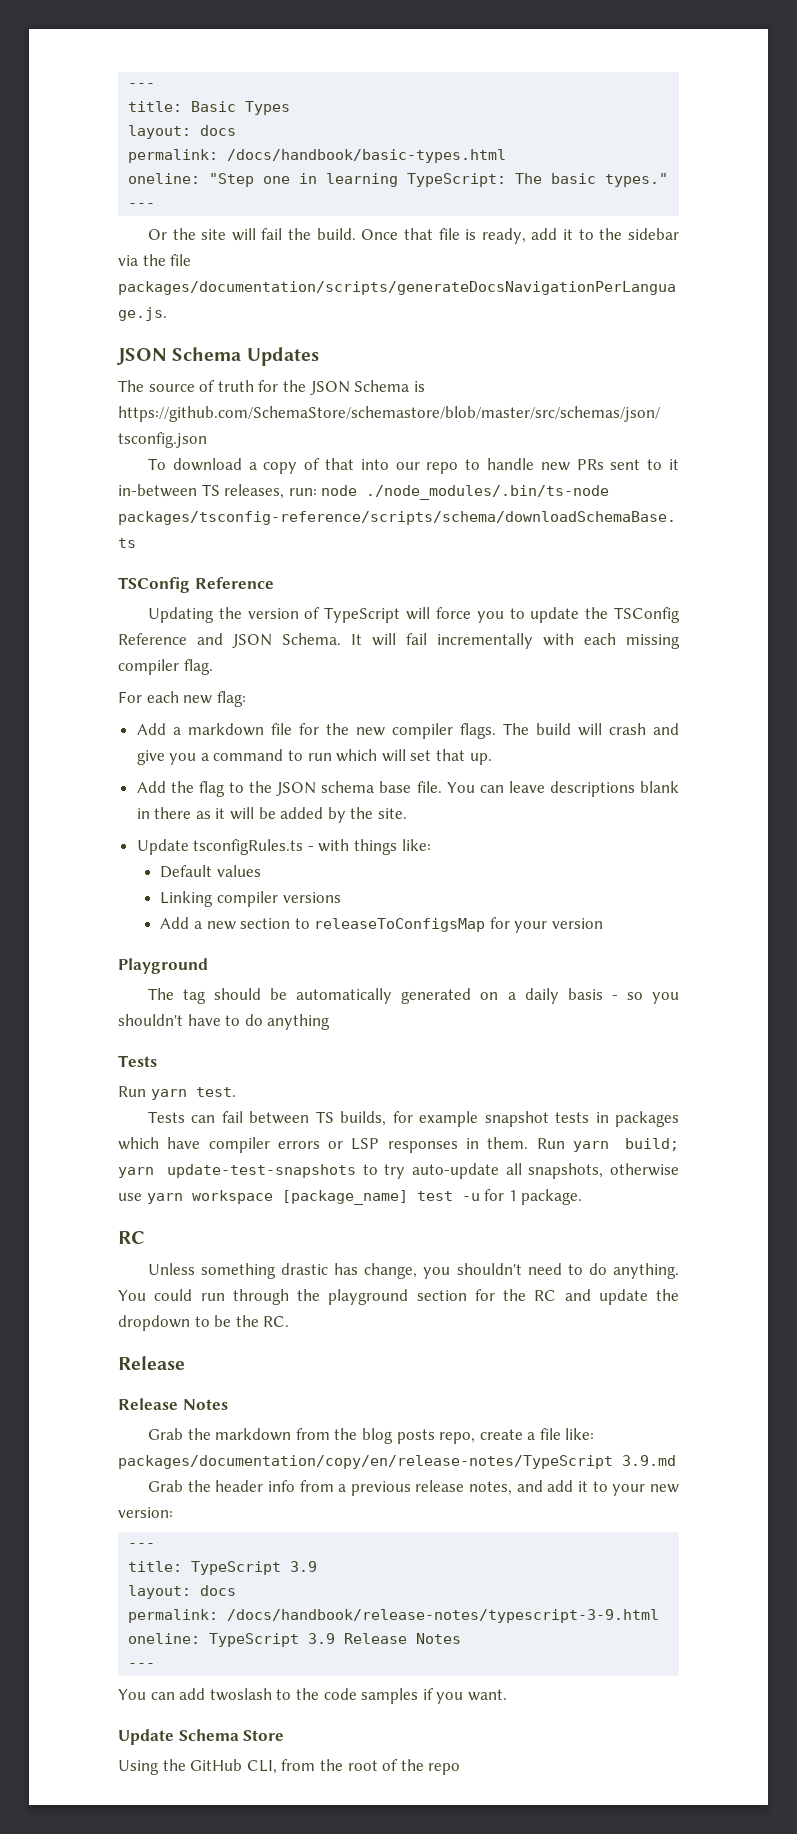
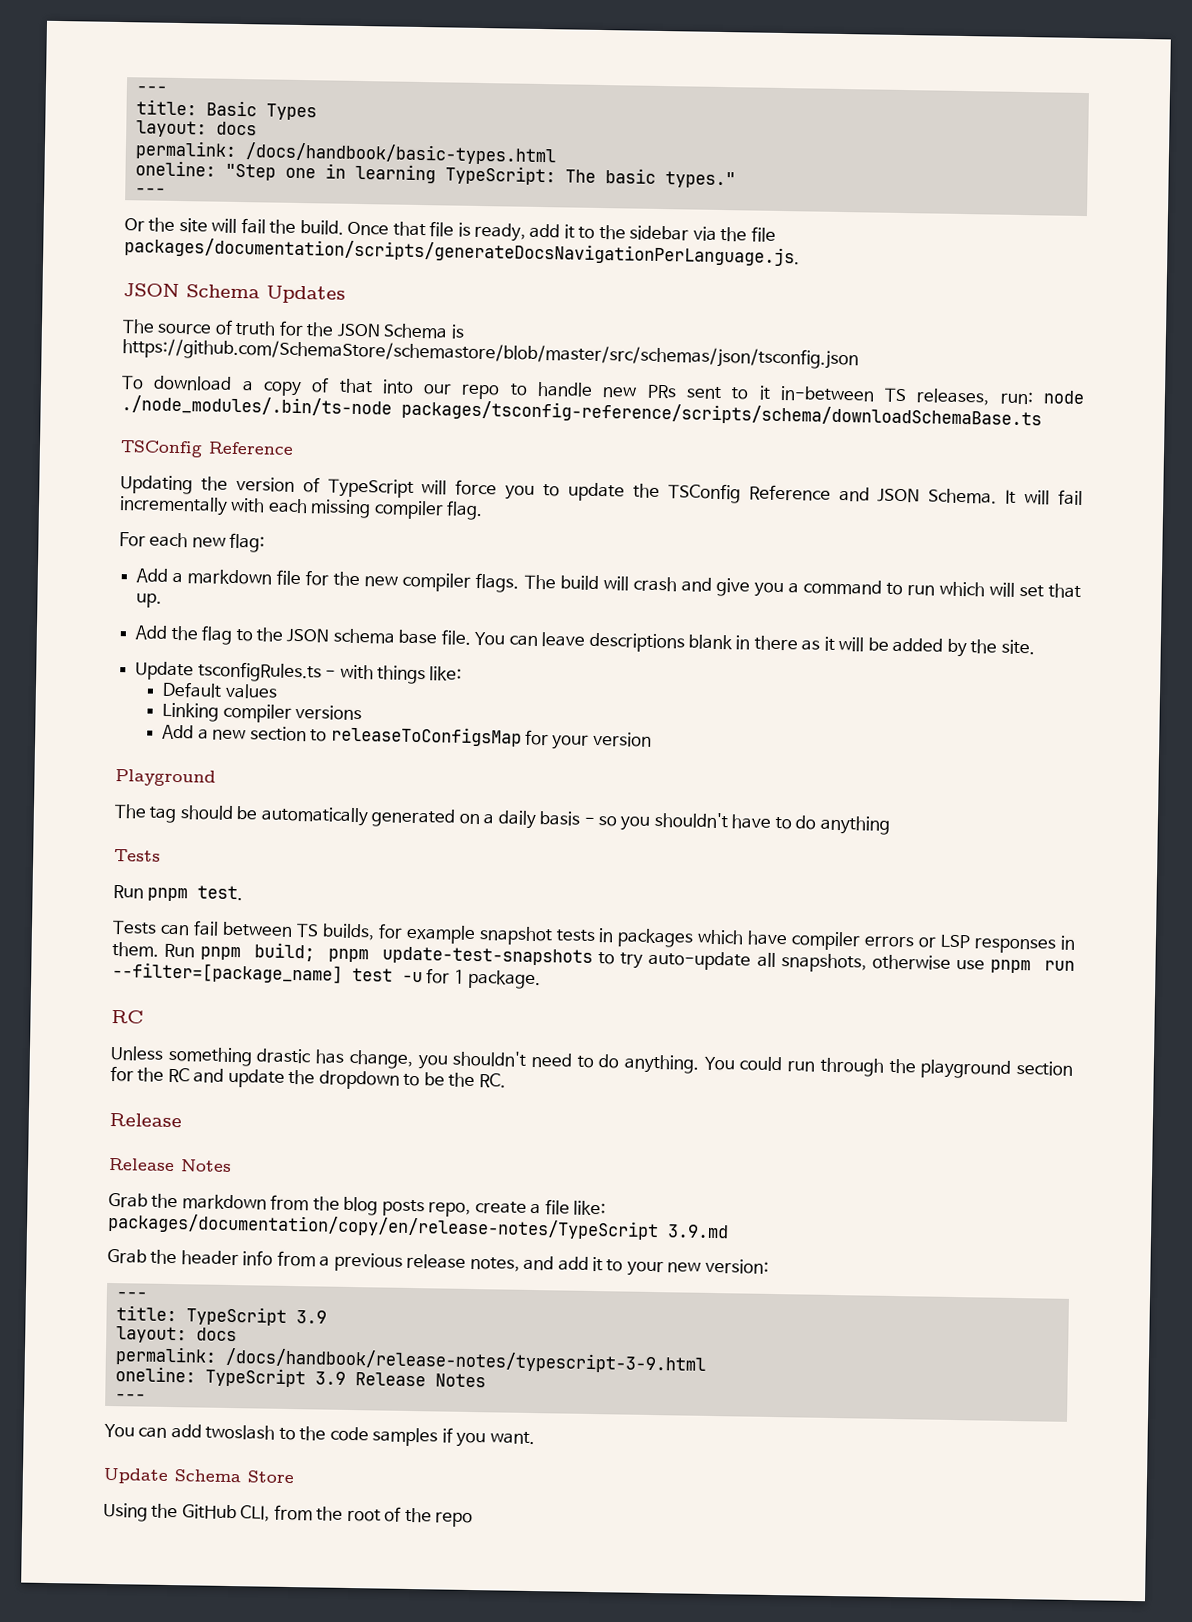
- Run yarn test.
+ Run pnpm test.
- Run yarn build; yarn update-test-snapshots to try auto-update all snapshots, otherwise use yarn workspace [package_name] test -u for 1 package.
+ Run pnpm build; pnpm update-test-snapshots to try auto-update all snapshots, otherwise use pnpm run --filter=[package_name] test -u for 1 package.

